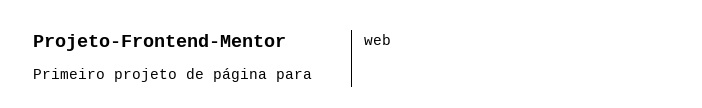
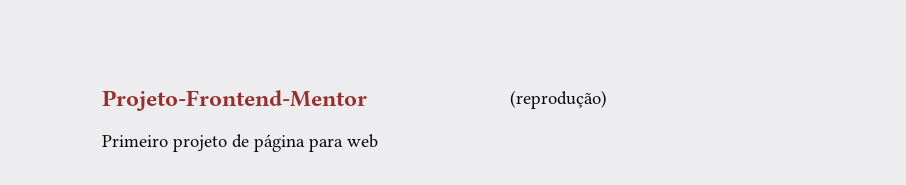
- Primeiro projeto de página para web
+ Primeiro projeto de página para web (reprodução)

